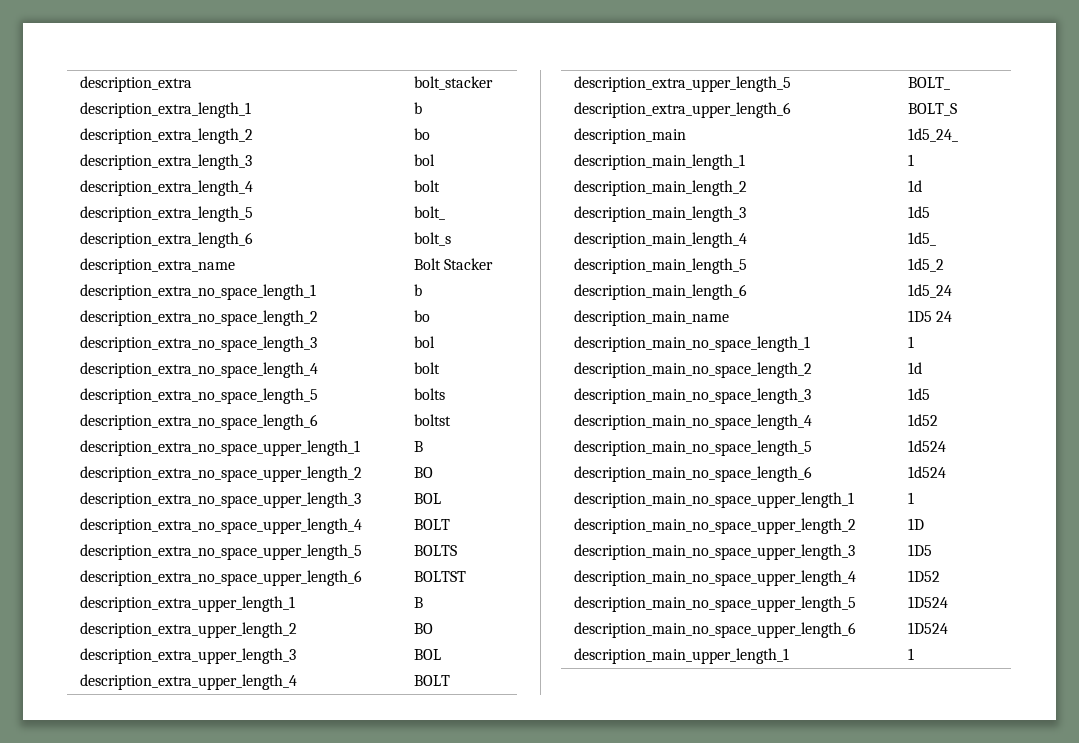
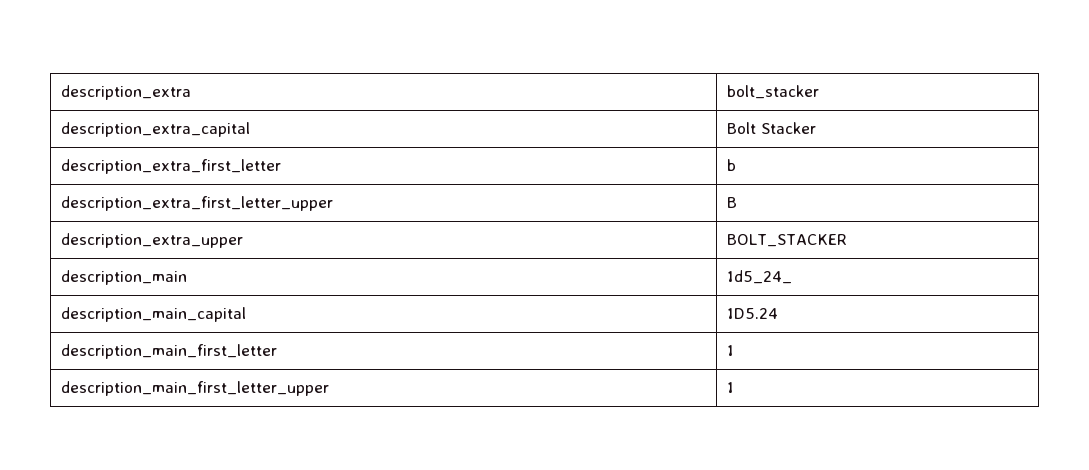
- description_extra_length_1 | b
- description_extra_length_2 | bo
- description_extra_length_3 | bol
- description_extra_length_4 | bolt
- description_extra_length_5 | bolt_
- description_extra_length_6 | bolt_s
- description_extra_name | Bolt Stacker
+ description_extra_capital | Bolt Stacker
- description_extra_no_space_length_1 | b
- description_extra_no_space_length_2 | bo
- description_extra_no_space_length_3 | bol
- description_extra_no_space_length_4 | bolt
- description_extra_no_space_length_5 | bolts
- description_extra_no_space_length_6 | boltst
- description_extra_no_space_upper_length_1 | B
- description_extra_no_space_upper_length_2 | BO
- description_extra_no_space_upper_length_3 | BOL
- description_extra_no_space_upper_length_4 | BOLT
- description_extra_no_space_upper_length_5 | BOLTS
- description_extra_no_space_upper_length_6 | BOLTST
- description_extra_upper_length_1 | B
- description_extra_upper_length_2 | BO
- description_extra_upper_length_3 | BOL
- description_extra_upper_length_4 | BOLT
- description_extra_upper_length_5 | BOLT_
- description_extra_upper_length_6 | BOLT_S
+ description_extra_first_letter | b
+ description_extra_first_letter_upper | B
+ description_extra_upper | BOLT_STACKER
  description_main | 1d5_24_
- description_main_length_1 | 1
- description_main_length_2 | 1d
- description_main_length_3 | 1d5
- description_main_length_4 | 1d5_
- description_main_length_5 | 1d5_2
- description_main_length_6 | 1d5_24
- description_main_name | 1D5 24
- description_main_no_space_length_1 | 1
- description_main_no_space_length_2 | 1d
- description_main_no_space_length_3 | 1d5
- description_main_no_space_length_4 | 1d52
- description_main_no_space_length_5 | 1d524
- description_main_no_space_length_6 | 1d524
- description_main_no_space_upper_length_1 | 1
- description_main_no_space_upper_length_2 | 1D
- description_main_no_space_upper_length_3 | 1D5
- description_main_no_space_upper_length_4 | 1D52
- description_main_no_space_upper_length_5 | 1D524
- description_main_no_space_upper_length_6 | 1D524
- description_main_upper_length_1 | 1
+ description_main_capital | 1D5.24
+ description_main_first_letter | 1
+ description_main_first_letter_upper | 1

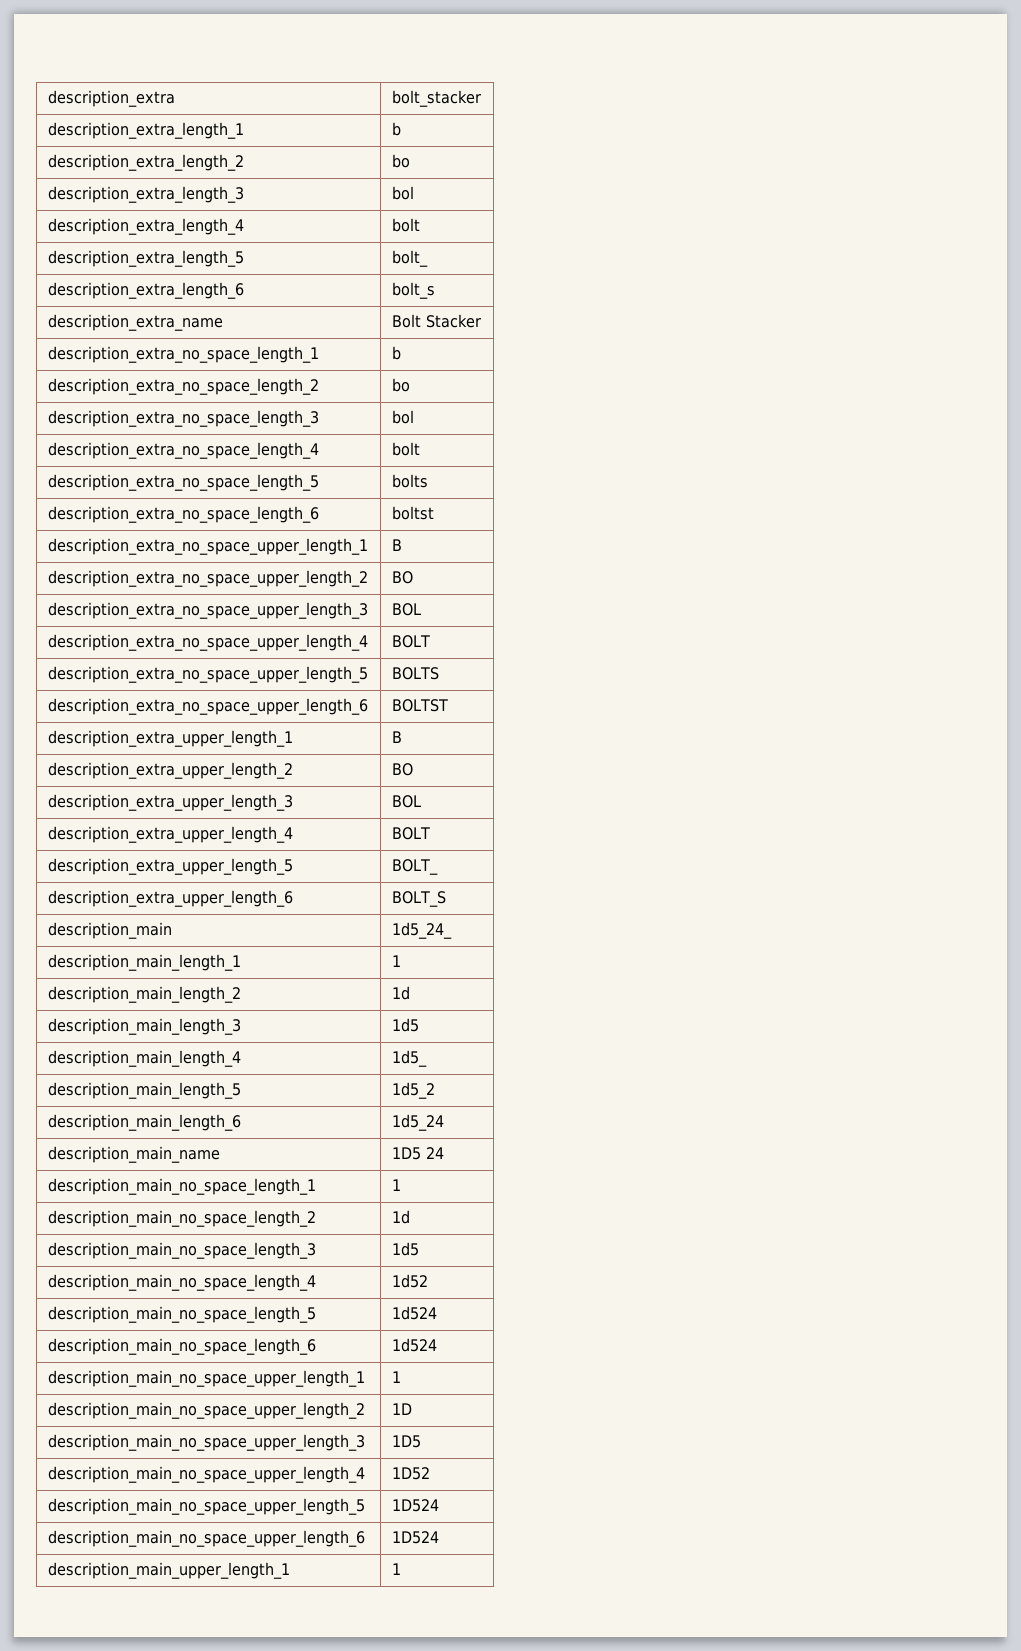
- description_extra_capital | Bolt Stacker
+ description_extra_length_1 | b
+ description_extra_length_2 | bo
+ description_extra_length_3 | bol
+ description_extra_length_4 | bolt
+ description_extra_length_5 | bolt_
+ description_extra_length_6 | bolt_s
+ description_extra_name | Bolt Stacker
- description_extra_first_letter | b
- description_extra_first_letter_upper | B
- description_extra_upper | BOLT_STACKER
+ description_extra_no_space_length_1 | b
+ description_extra_no_space_length_2 | bo
+ description_extra_no_space_length_3 | bol
+ description_extra_no_space_length_4 | bolt
+ description_extra_no_space_length_5 | bolts
+ description_extra_no_space_length_6 | boltst
+ description_extra_no_space_upper_length_1 | B
+ description_extra_no_space_upper_length_2 | BO
+ description_extra_no_space_upper_length_3 | BOL
+ description_extra_no_space_upper_length_4 | BOLT
+ description_extra_no_space_upper_length_5 | BOLTS
+ description_extra_no_space_upper_length_6 | BOLTST
+ description_extra_upper_length_1 | B
+ description_extra_upper_length_2 | BO
+ description_extra_upper_length_3 | BOL
+ description_extra_upper_length_4 | BOLT
+ description_extra_upper_length_5 | BOLT_
+ description_extra_upper_length_6 | BOLT_S
  description_main | 1d5_24_
- description_main_capital | 1D5.24
- description_main_first_letter | 1
- description_main_first_letter_upper | 1
+ description_main_length_1 | 1
+ description_main_length_2 | 1d
+ description_main_length_3 | 1d5
+ description_main_length_4 | 1d5_
+ description_main_length_5 | 1d5_2
+ description_main_length_6 | 1d5_24
+ description_main_name | 1D5 24
+ description_main_no_space_length_1 | 1
+ description_main_no_space_length_2 | 1d
+ description_main_no_space_length_3 | 1d5
+ description_main_no_space_length_4 | 1d52
+ description_main_no_space_length_5 | 1d524
+ description_main_no_space_length_6 | 1d524
+ description_main_no_space_upper_length_1 | 1
+ description_main_no_space_upper_length_2 | 1D
+ description_main_no_space_upper_length_3 | 1D5
+ description_main_no_space_upper_length_4 | 1D52
+ description_main_no_space_upper_length_5 | 1D524
+ description_main_no_space_upper_length_6 | 1D524
+ description_main_upper_length_1 | 1

